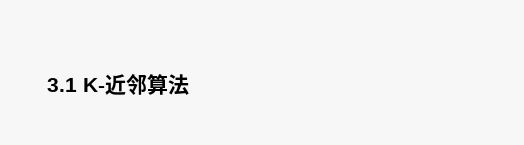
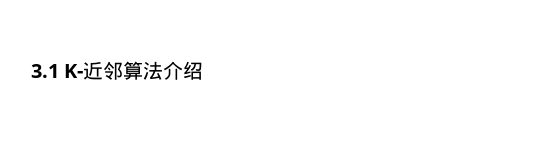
- 3.1 K-近邻算法
+ 3.1 K-近邻算法介绍

